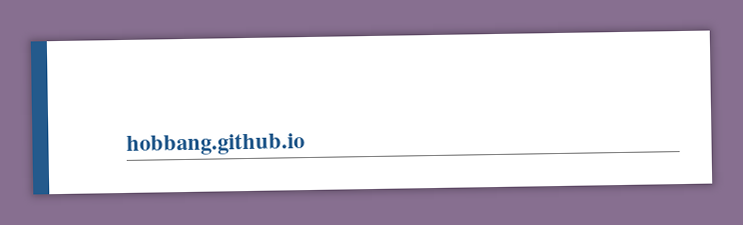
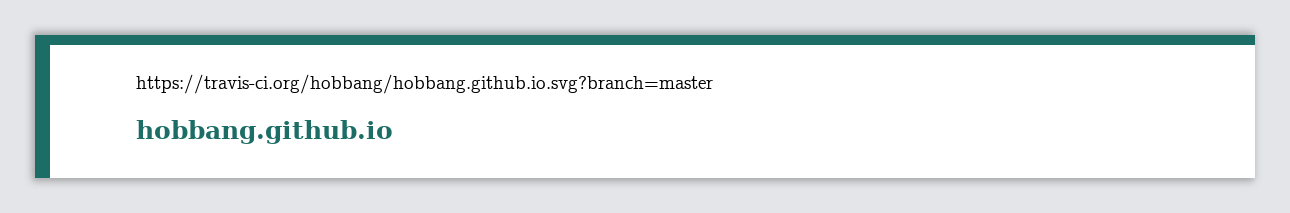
+ https://travis-ci.org/hobbang/hobbang.github.io.svg?branch=master

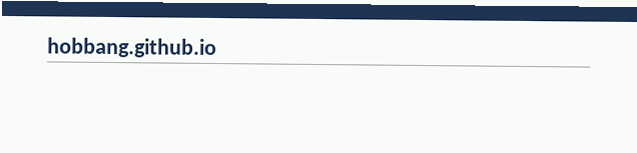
- https://travis-ci.org/hobbang/hobbang.github.io.svg?branch=master

